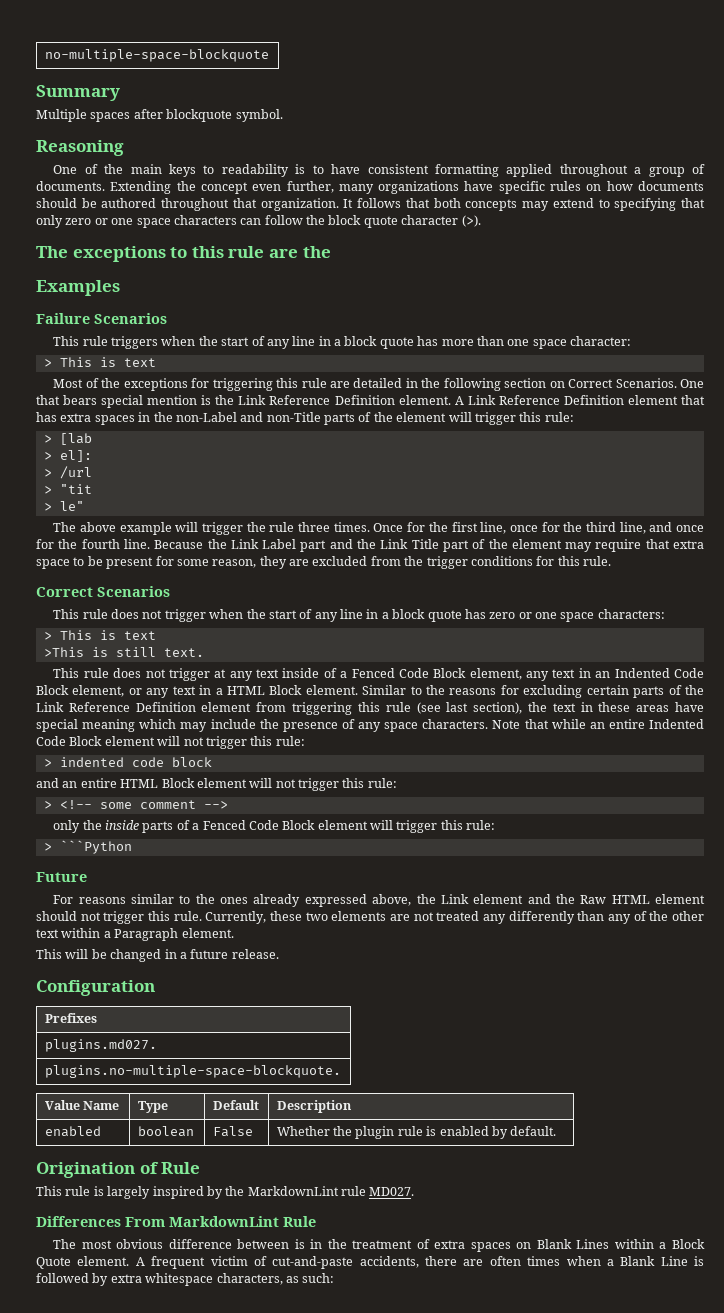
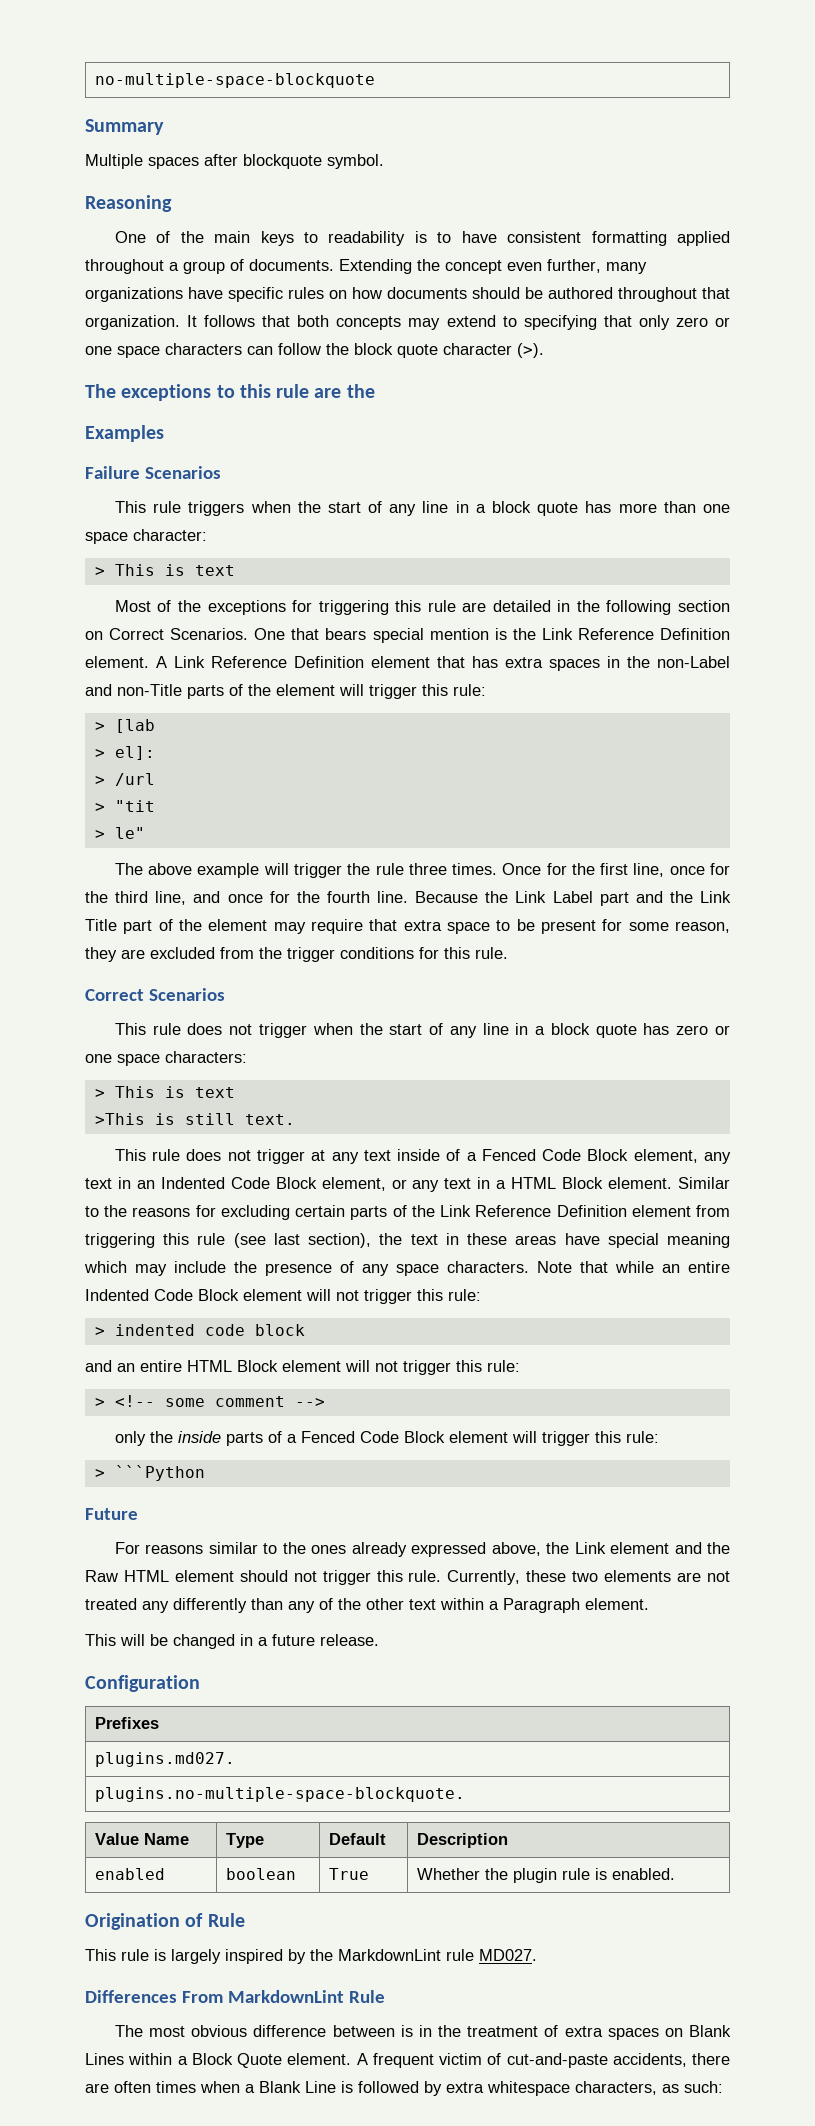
- enabled | boolean | False | Whether the plugin rule is enabled by default.
+ enabled | boolean | True | Whether the plugin rule is enabled.

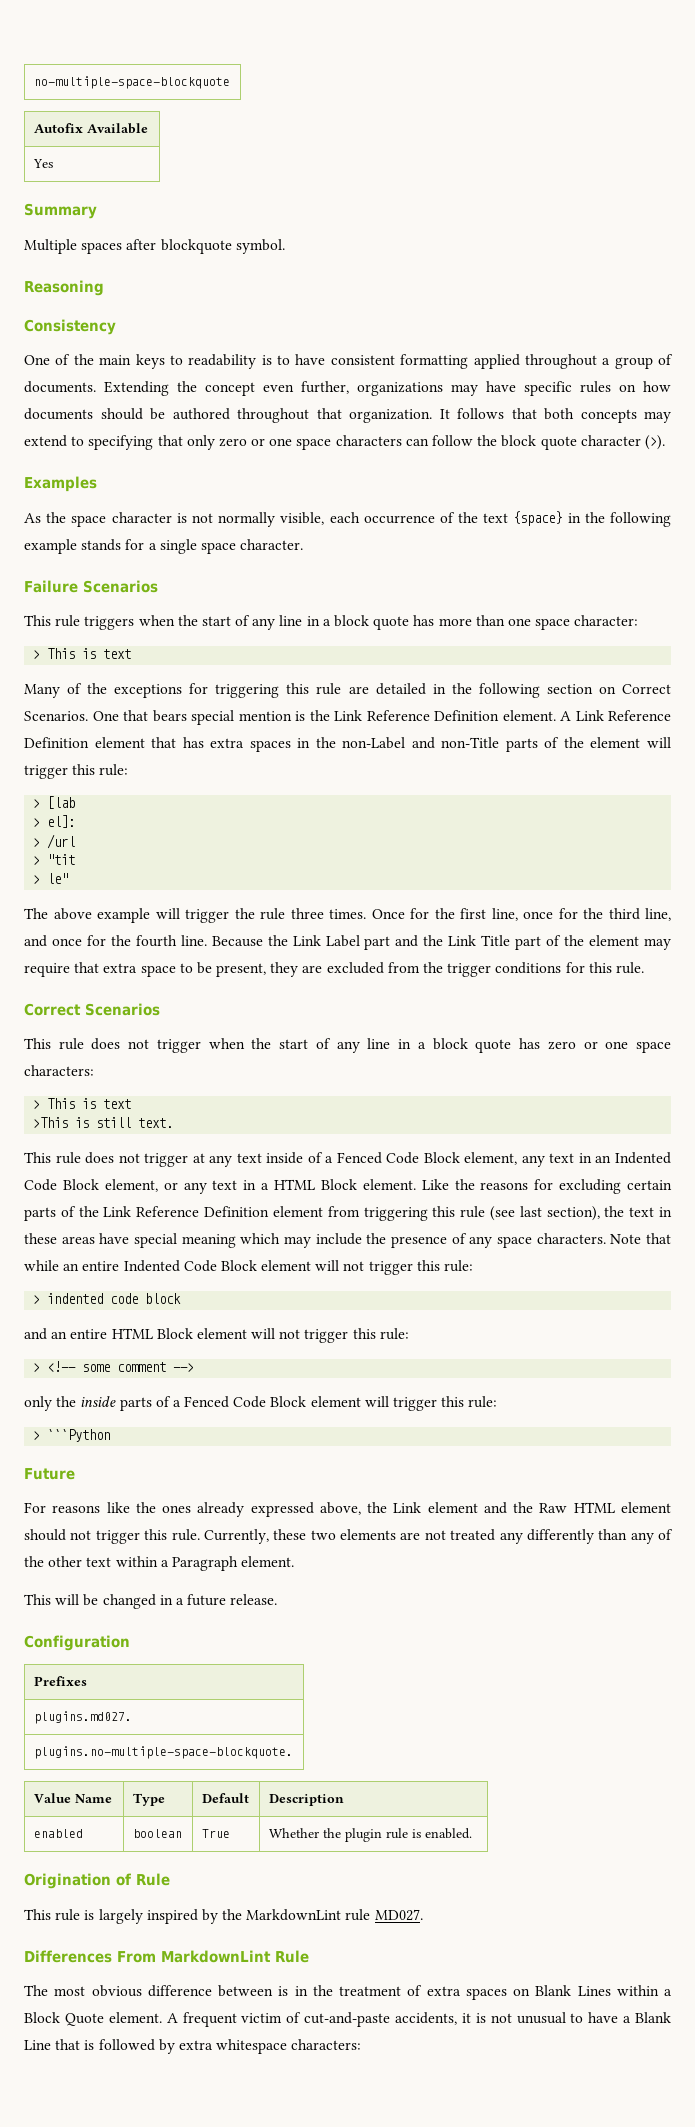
+ Autofix Available
+ Yes
+ Consistency
- Extending the concept even further, many organizations have specific rules on how documents should be authored throughout that organization.
+ Extending the concept even further, organizations may have specific rules on how documents should be authored throughout that organization.
- The exceptions to this rule are the
  Examples
+ As the space character is not normally visible, each occurrence of the text {space} in the following example stands for a single space character.
- Most of the exceptions for triggering this rule are detailed in the following section on Correct Scenarios.
+ Many of the exceptions for triggering this rule are detailed in the following section on Correct Scenarios.
- Because the Link Label part and the Link Title part of the element may require that extra space to be present for some reason, they are excluded from the trigger conditions for this rule.
+ Because the Link Label part and the Link Title part of the element may require that extra space to be present, they are excluded from the trigger conditions for this rule.
- Similar to the reasons for excluding certain parts of the Link Reference Definition element from triggering this rule (see last section), the text in these areas have special meaning which may include the presence of any space characters.
+ Like the reasons for excluding certain parts of the Link Reference Definition element from triggering this rule (see last section), the text in these areas have special meaning which may include the presence of any space characters.
- For reasons similar to the ones already expressed above, the Link element and the Raw HTML element should not trigger this rule.
+ For reasons like the ones already expressed above, the Link element and the Raw HTML element should not trigger this rule.
- A frequent victim of cut-and-paste accidents, there are often times when a Blank Line is followed by extra whitespace characters, as such:
+ A frequent victim of cut-and-paste accidents, it is not unusual to have a Blank Line that is followed by extra whitespace characters:

